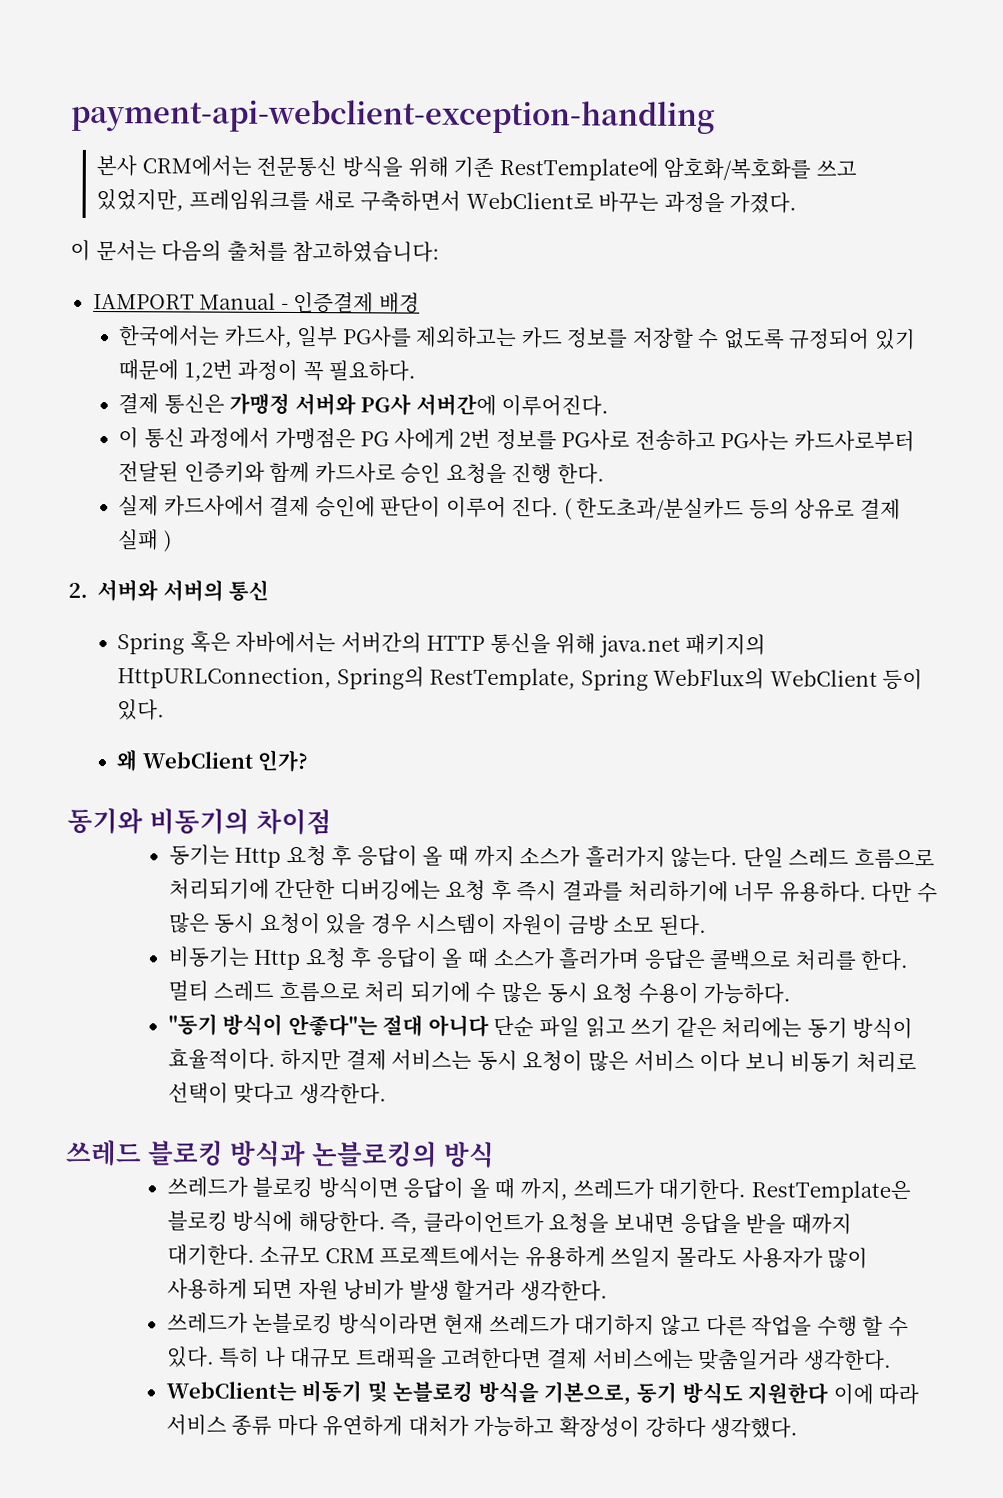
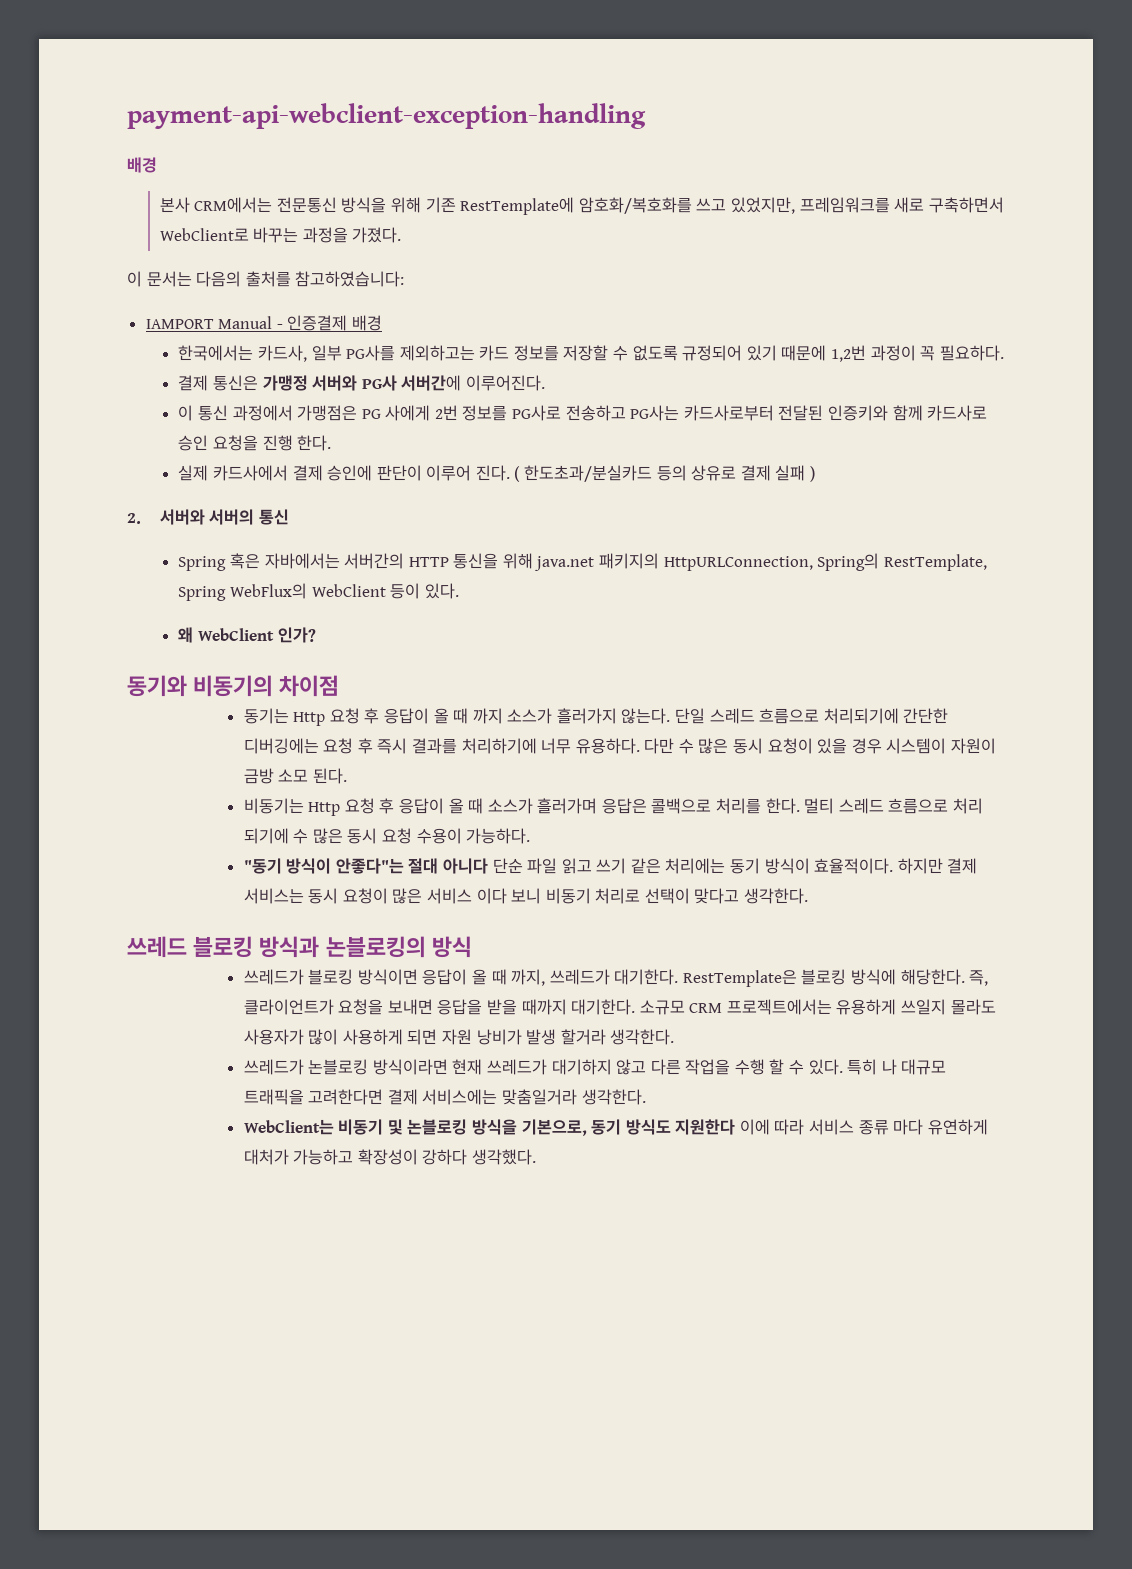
  payment-api-webclient-exception-handling
+ 배경

